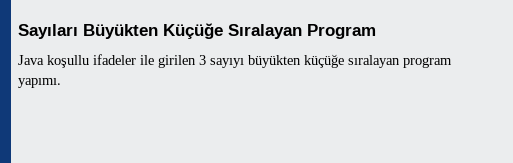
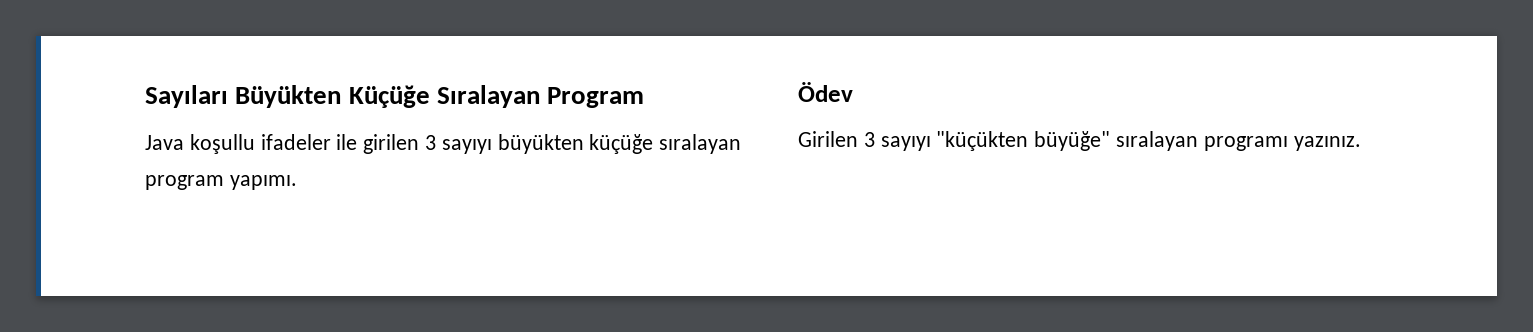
+ Ödev
+ Girilen 3 sayıyı "küçükten büyüğe" sıralayan programı yazınız.

